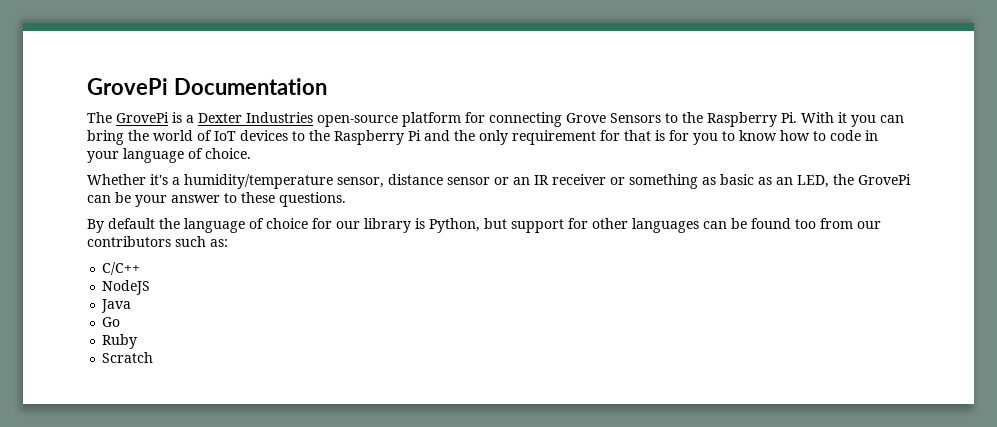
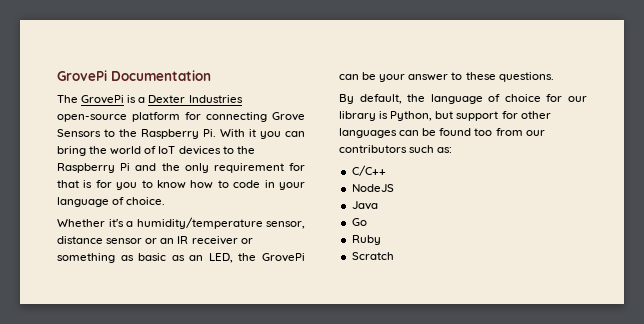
- By default the language of choice for our library is Python, but support for other languages can be found too from our contributors such as:
+ By default, the language of choice for our library is Python, but support for other languages can be found too from our contributors such as:

